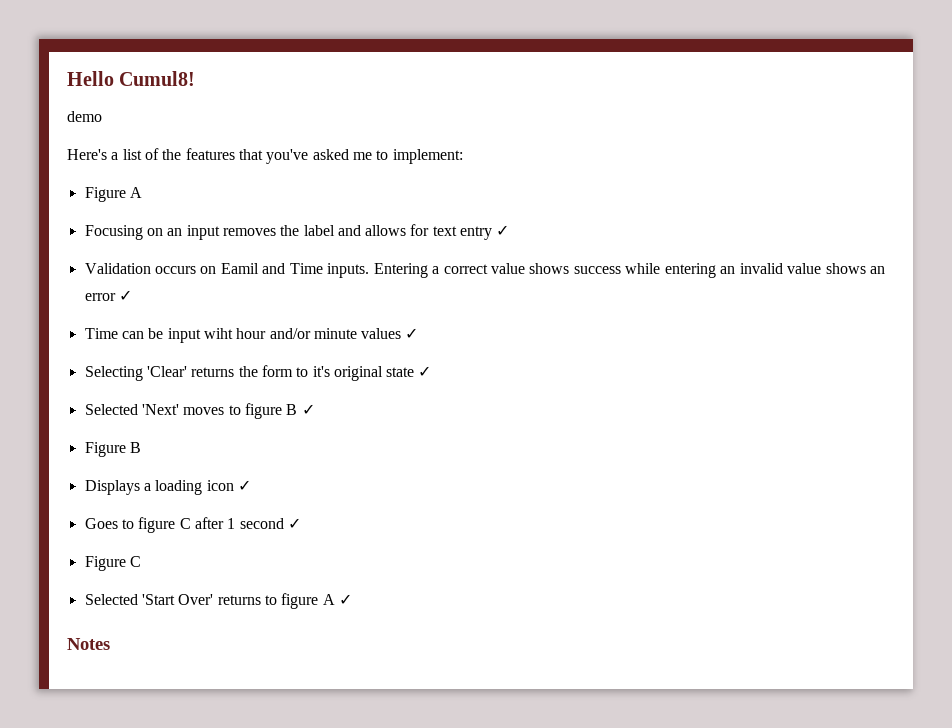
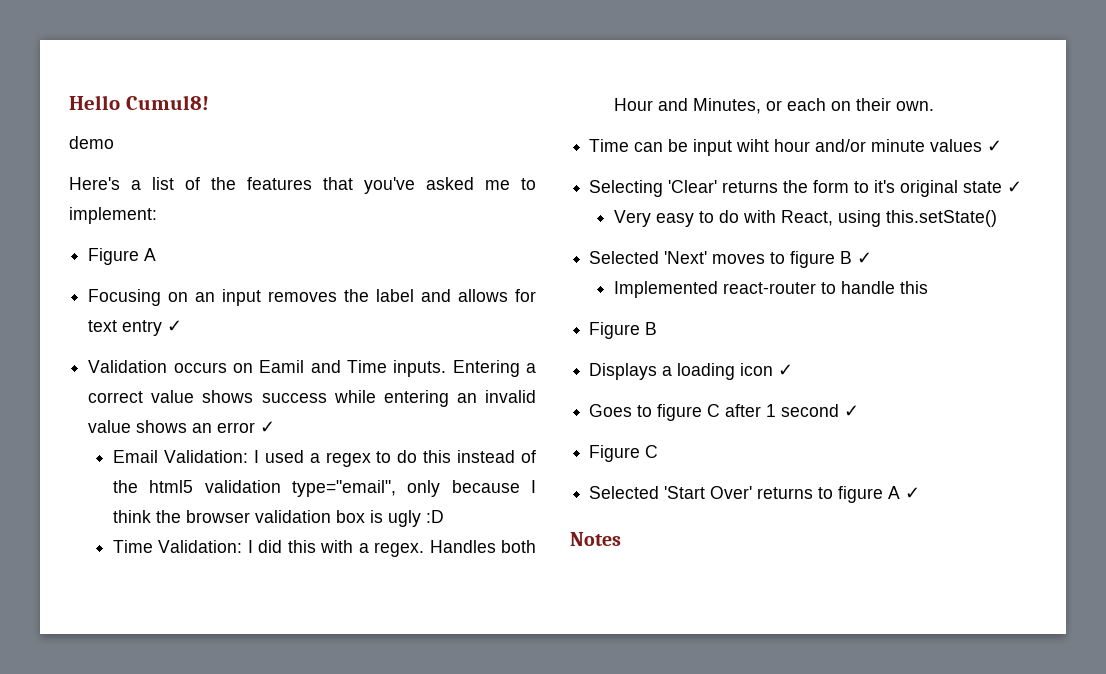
+ Email Validation: I used a regex to do this instead of the html5 validation type="email", only because I think the browser validation box is ugly :D
+ Time Validation: I did this with a regex. Handles both Hour and Minutes, or each on their own.
+ Very easy to do with React, using this.setState()
+ Implemented react-router to handle this

